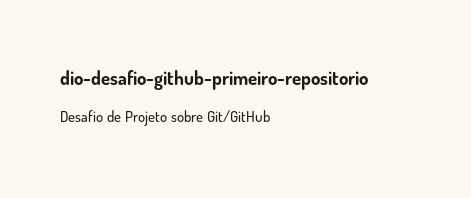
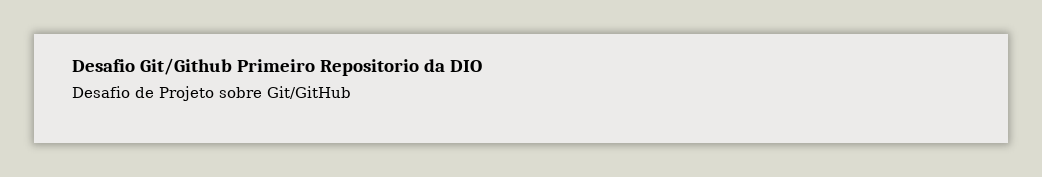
- dio-desafio-github-primeiro-repositorio
+ Desafio Git/Github Primeiro Repositorio da DIO

